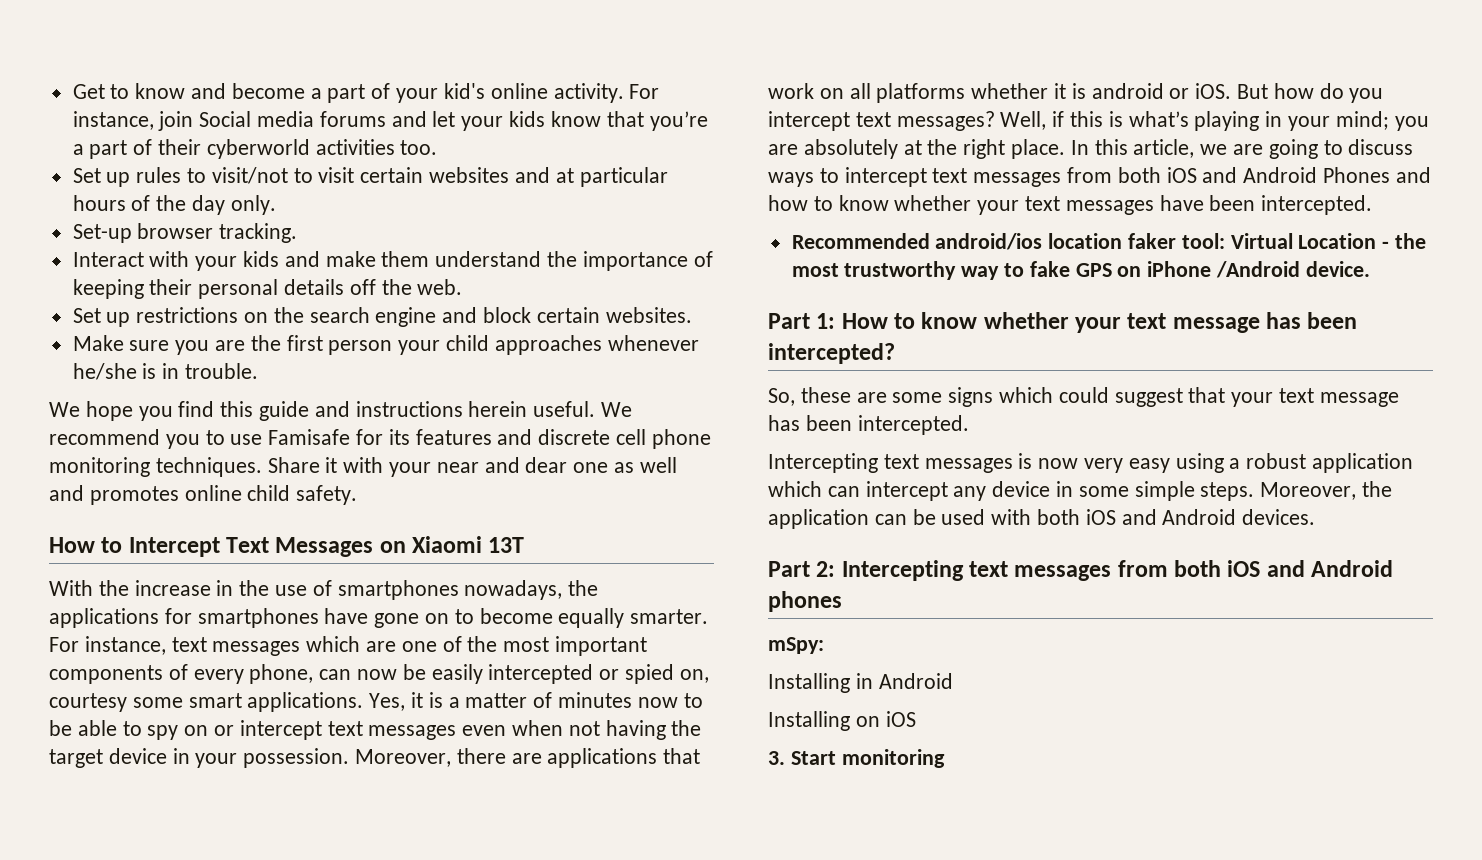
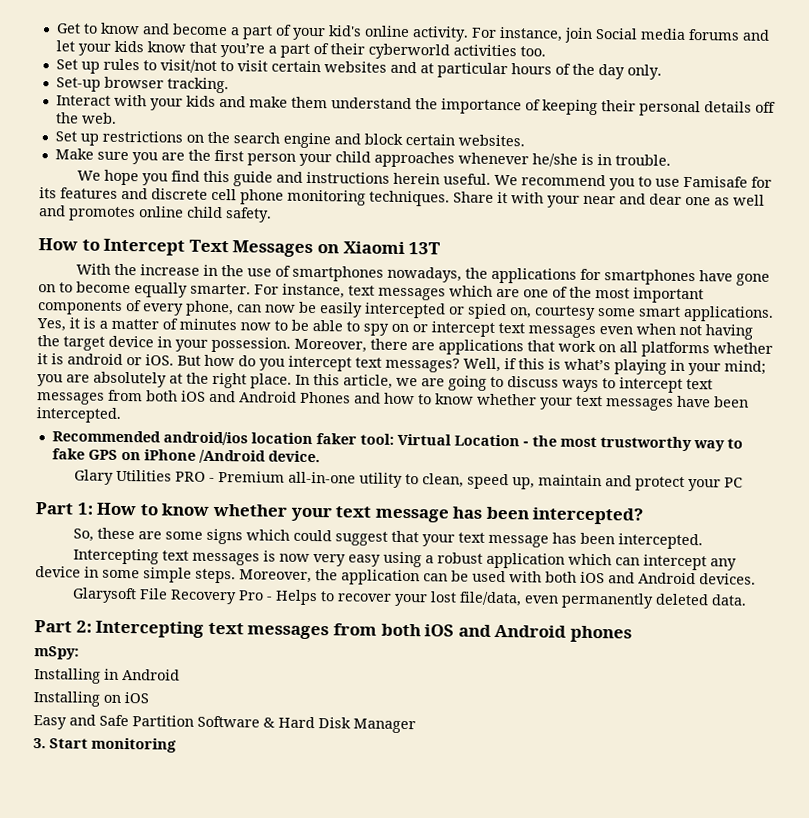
+ Glary Utilities PRO - Premium all-in-one utility to clean, speed up, maintain and protect your PC
+ Glarysoft File Recovery Pro - Helps to recover your lost file/data, even permanently deleted data.
+ Easy and Safe Partition Software & Hard Disk Manager

